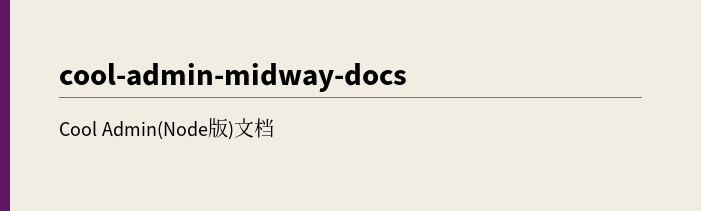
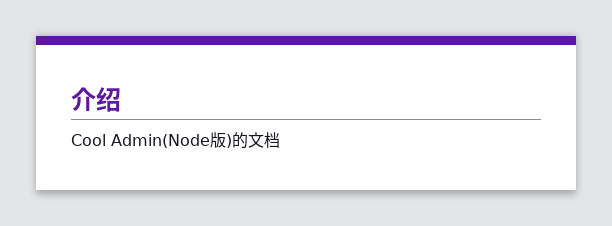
- cool-admin-midway-docs
+ 介绍
- Cool Admin(Node版)文档
+ Cool Admin(Node版)的文档

